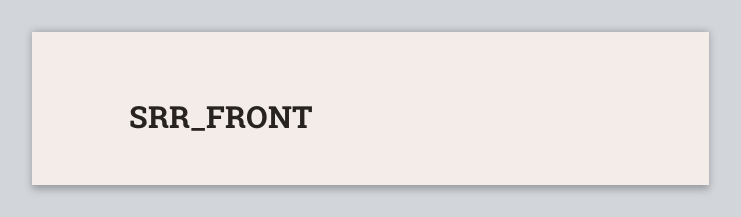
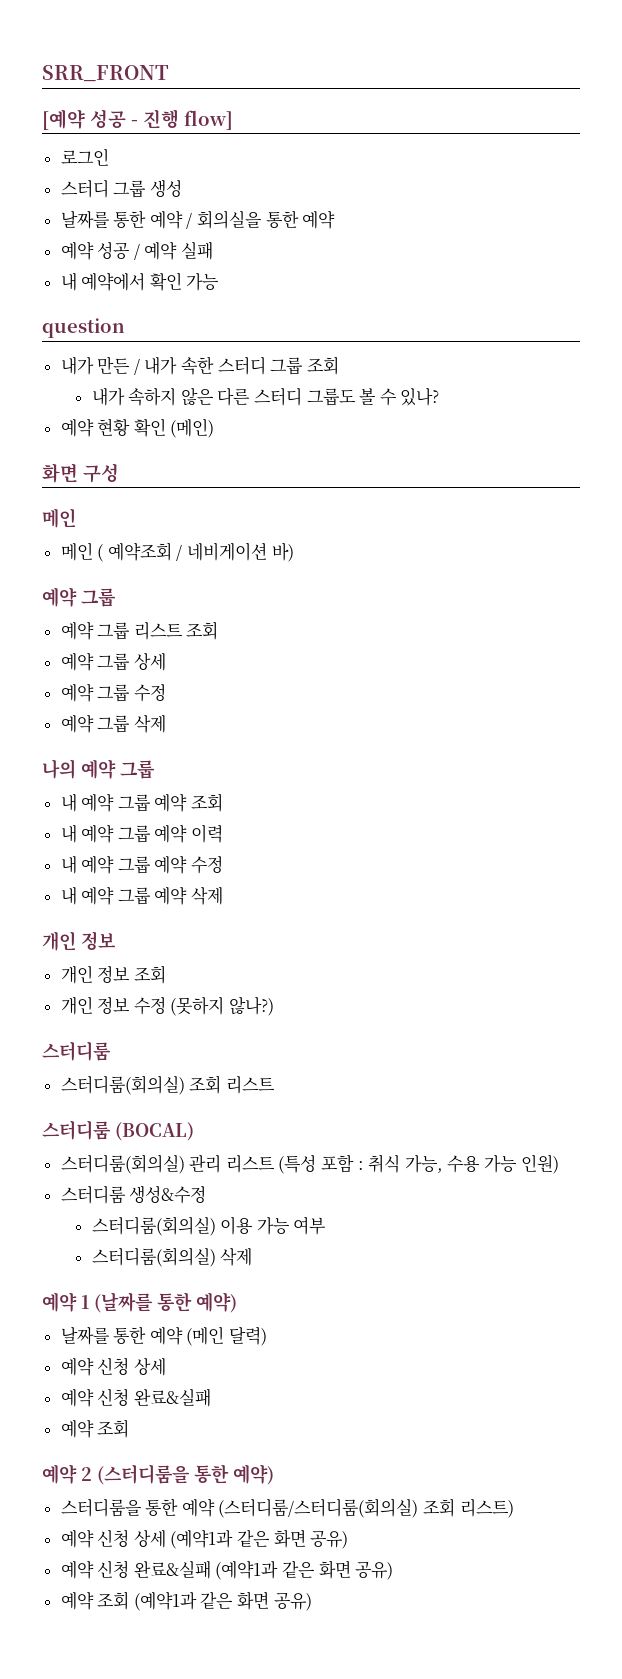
+ [예약 성공 - 진행 flow]
+ 로그인
+ 스터디 그룹 생성
+ 날짜를 통한 예약 / 회의실을 통한 예약
+ 예약 성공 / 예약 실패
+ 내 예약에서 확인 가능
+ question
+ 내가 만든 / 내가 속한 스터디 그룹 조회
+ 내가 속하지 않은 다른 스터디 그룹도 볼 수 있나?
+ 예약 현황 확인 (메인)
+ 화면 구성
+ 메인
+ 메인 ( 예약조회 / 네비게이션 바)
+ 예약 그룹
+ 예약 그룹 리스트 조회
+ 예약 그룹 상세
+ 예약 그룹 수정
+ 예약 그룹 삭제
+ 나의 예약 그룹
+ 내 예약 그룹 예약 조회
+ 내 예약 그룹 예약 이력
+ 내 예약 그룹 예약 수정
+ 내 예약 그룹 예약 삭제
+ 개인 정보
+ 개인 정보 조회
+ 개인 정보 수정 (못하지 않나?)
+ 스터디룸
+ 스터디룸(회의실) 조회 리스트
+ 스터디룸 (BOCAL)
+ 스터디룸(회의실) 관리 리스트 (특성 포함 : 취식 가능, 수용 가능 인원)
+ 스터디룸 생성&수정
+ 스터디룸(회의실) 이용 가능 여부
+ 스터디룸(회의실) 삭제
+ 예약 1 (날짜를 통한 예약)
+ 날짜를 통한 예약 (메인 달력)
+ 예약 신청 상세
+ 예약 신청 완료&실패
+ 예약 조회
+ 예약 2 (스터디룸을 통한 예약)
+ 스터디룸을 통한 예약 (스터디룸/스터디룸(회의실) 조회 리스트)
+ 예약 신청 상세 (예약1과 같은 화면 공유)
+ 예약 신청 완료&실패 (예약1과 같은 화면 공유)
+ 예약 조회 (예약1과 같은 화면 공유)

